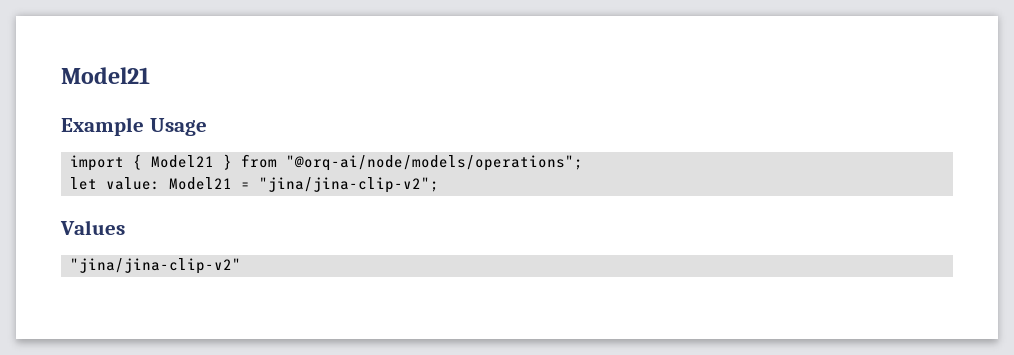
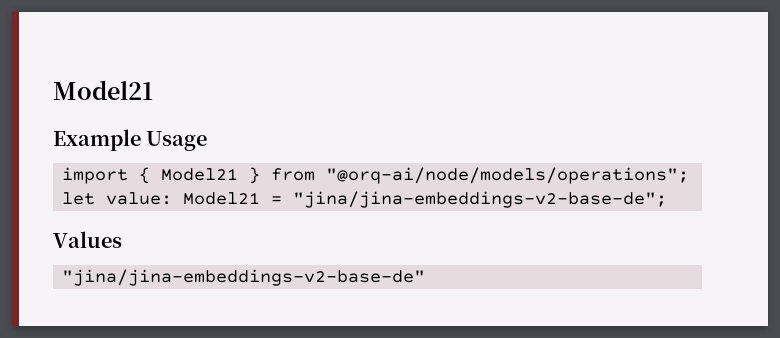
- let value: Model21 = "jina/jina-clip-v2";
+ let value: Model21 = "jina/jina-embeddings-v2-base-de";
- "jina/jina-clip-v2"
+ "jina/jina-embeddings-v2-base-de"

